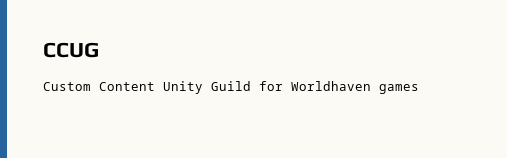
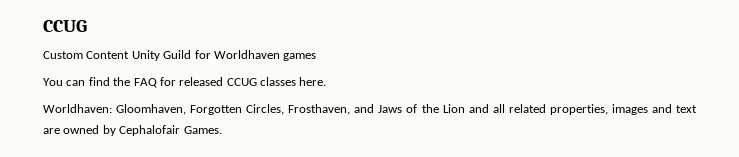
+ You can find the FAQ for released CCUG classes here.
+ Worldhaven: Gloomhaven, Forgotten Circles, Frosthaven, and Jaws of the Lion and all related properties, images and text are owned by Cephalofair Games.

